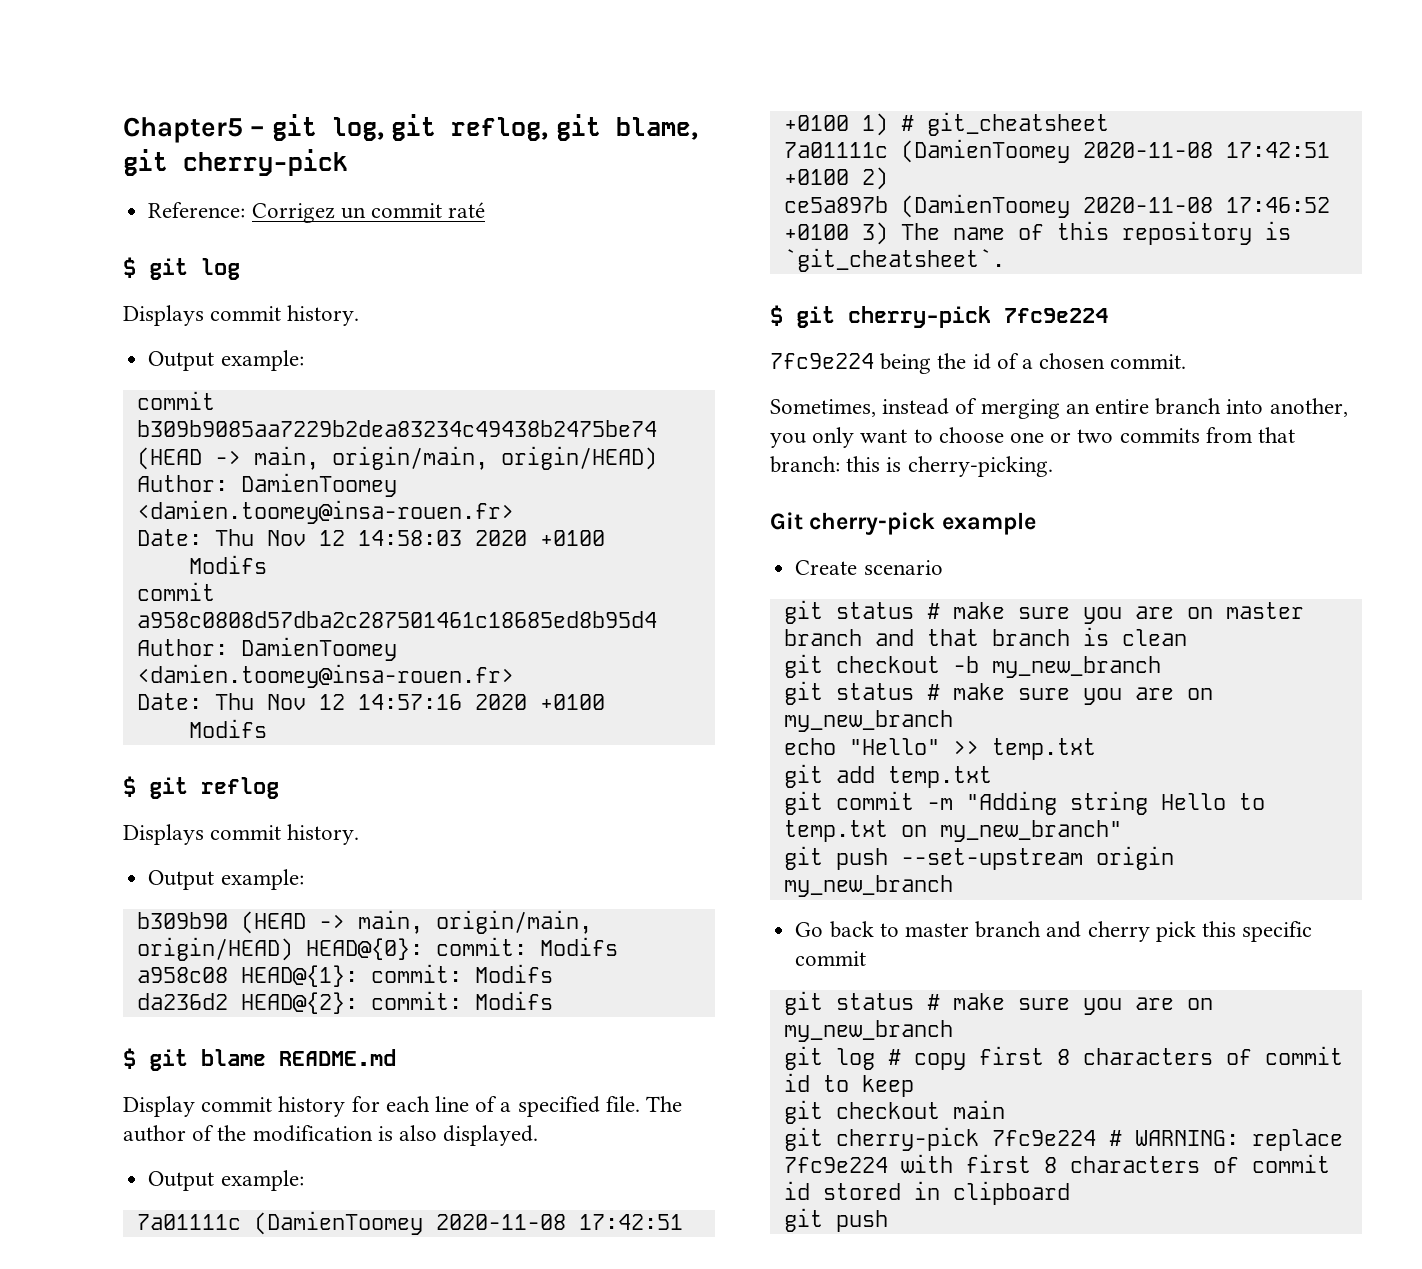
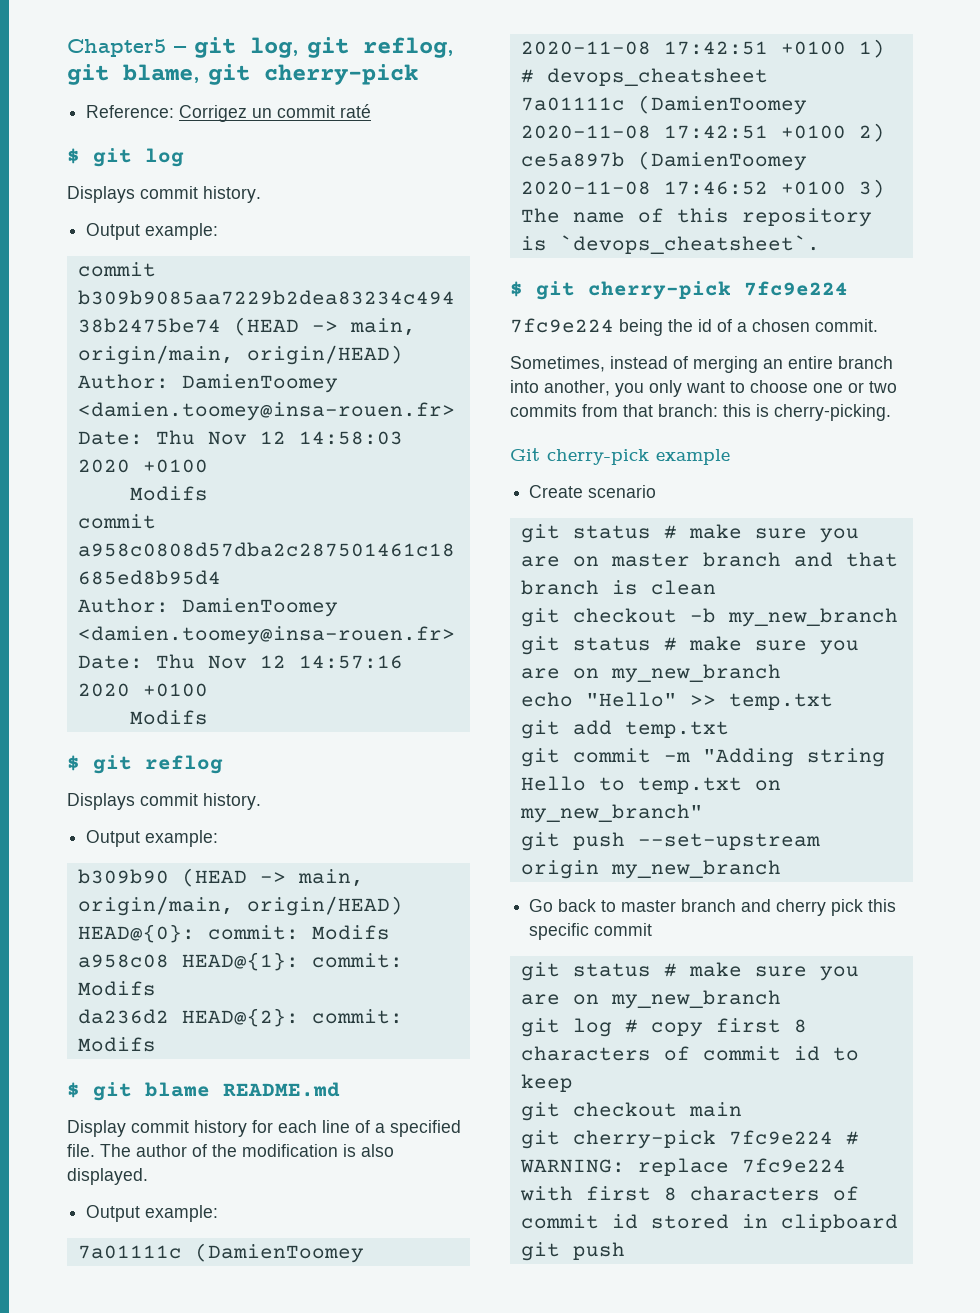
- 7a01111c (DamienToomey 2020-11-08 17:42:51 +0100 1) # git_cheatsheet
+ 7a01111c (DamienToomey 2020-11-08 17:42:51 +0100 1) # devops_cheatsheet
- ce5a897b (DamienToomey 2020-11-08 17:46:52 +0100 3) The name of this repository is `git_cheatsheet`.
+ ce5a897b (DamienToomey 2020-11-08 17:46:52 +0100 3) The name of this repository is `devops_cheatsheet`.

